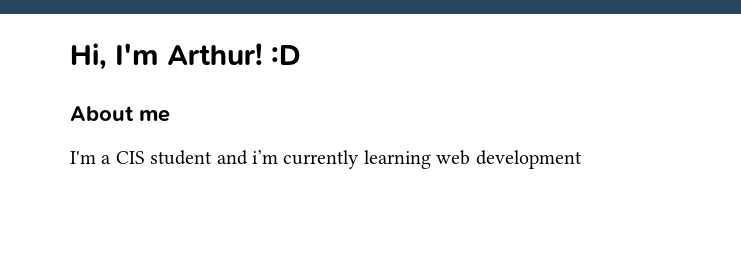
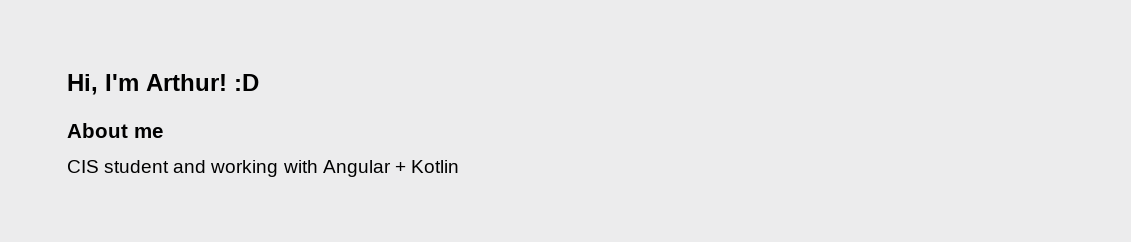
- I'm a CIS student and i’m currently learning web development
+ CIS student and working with Angular + Kotlin

